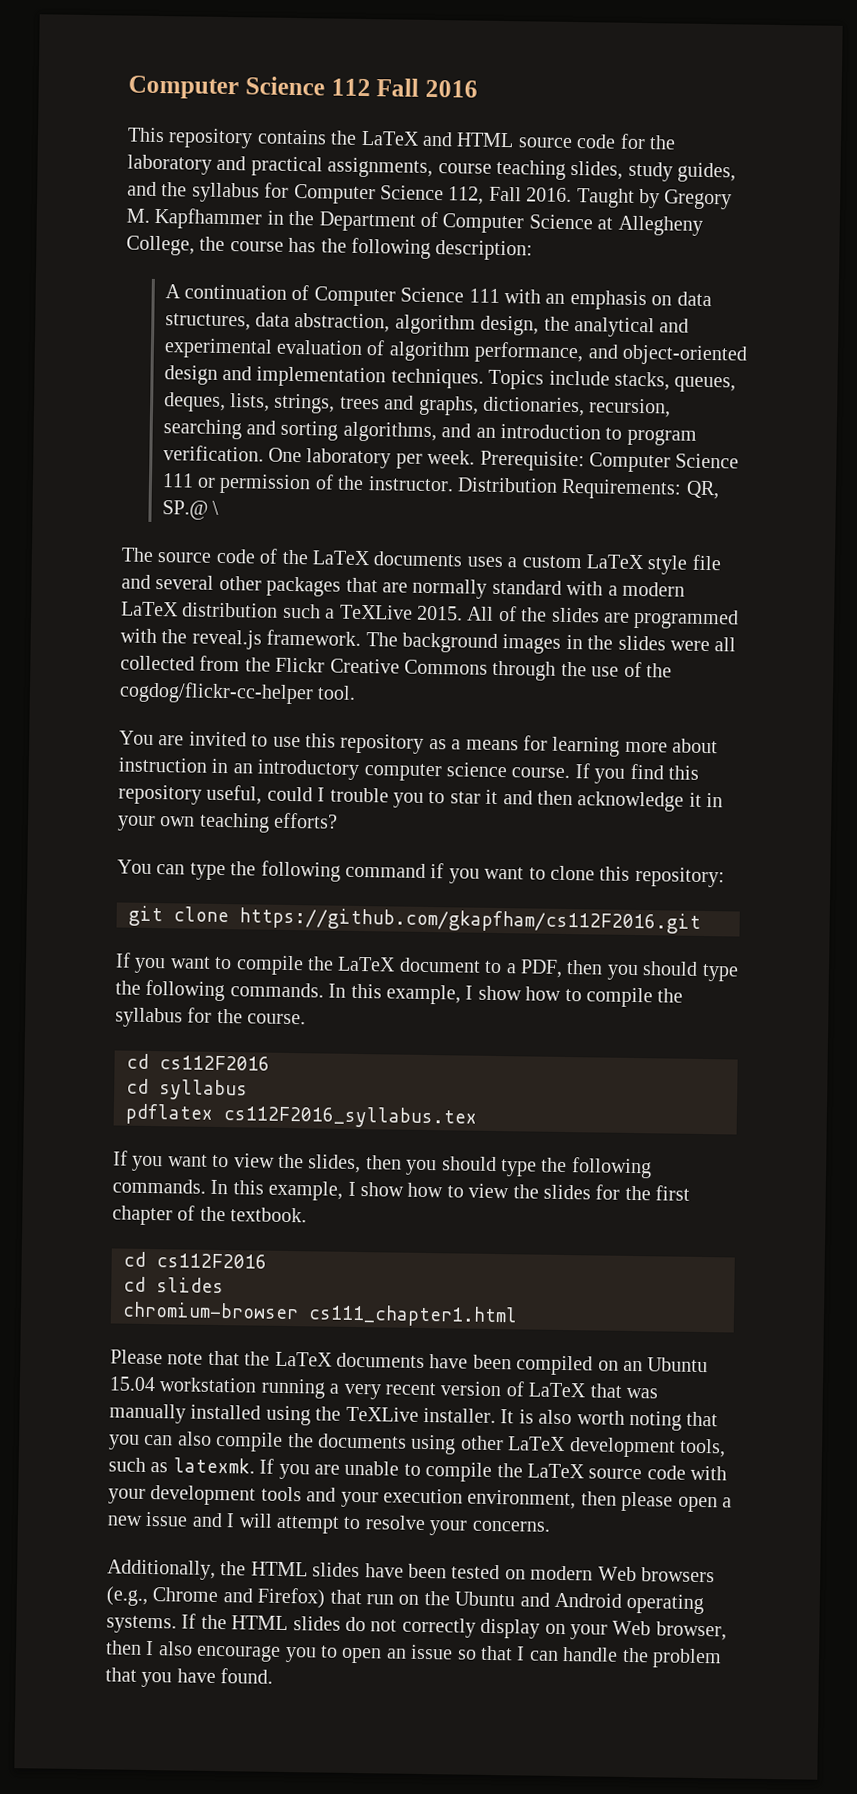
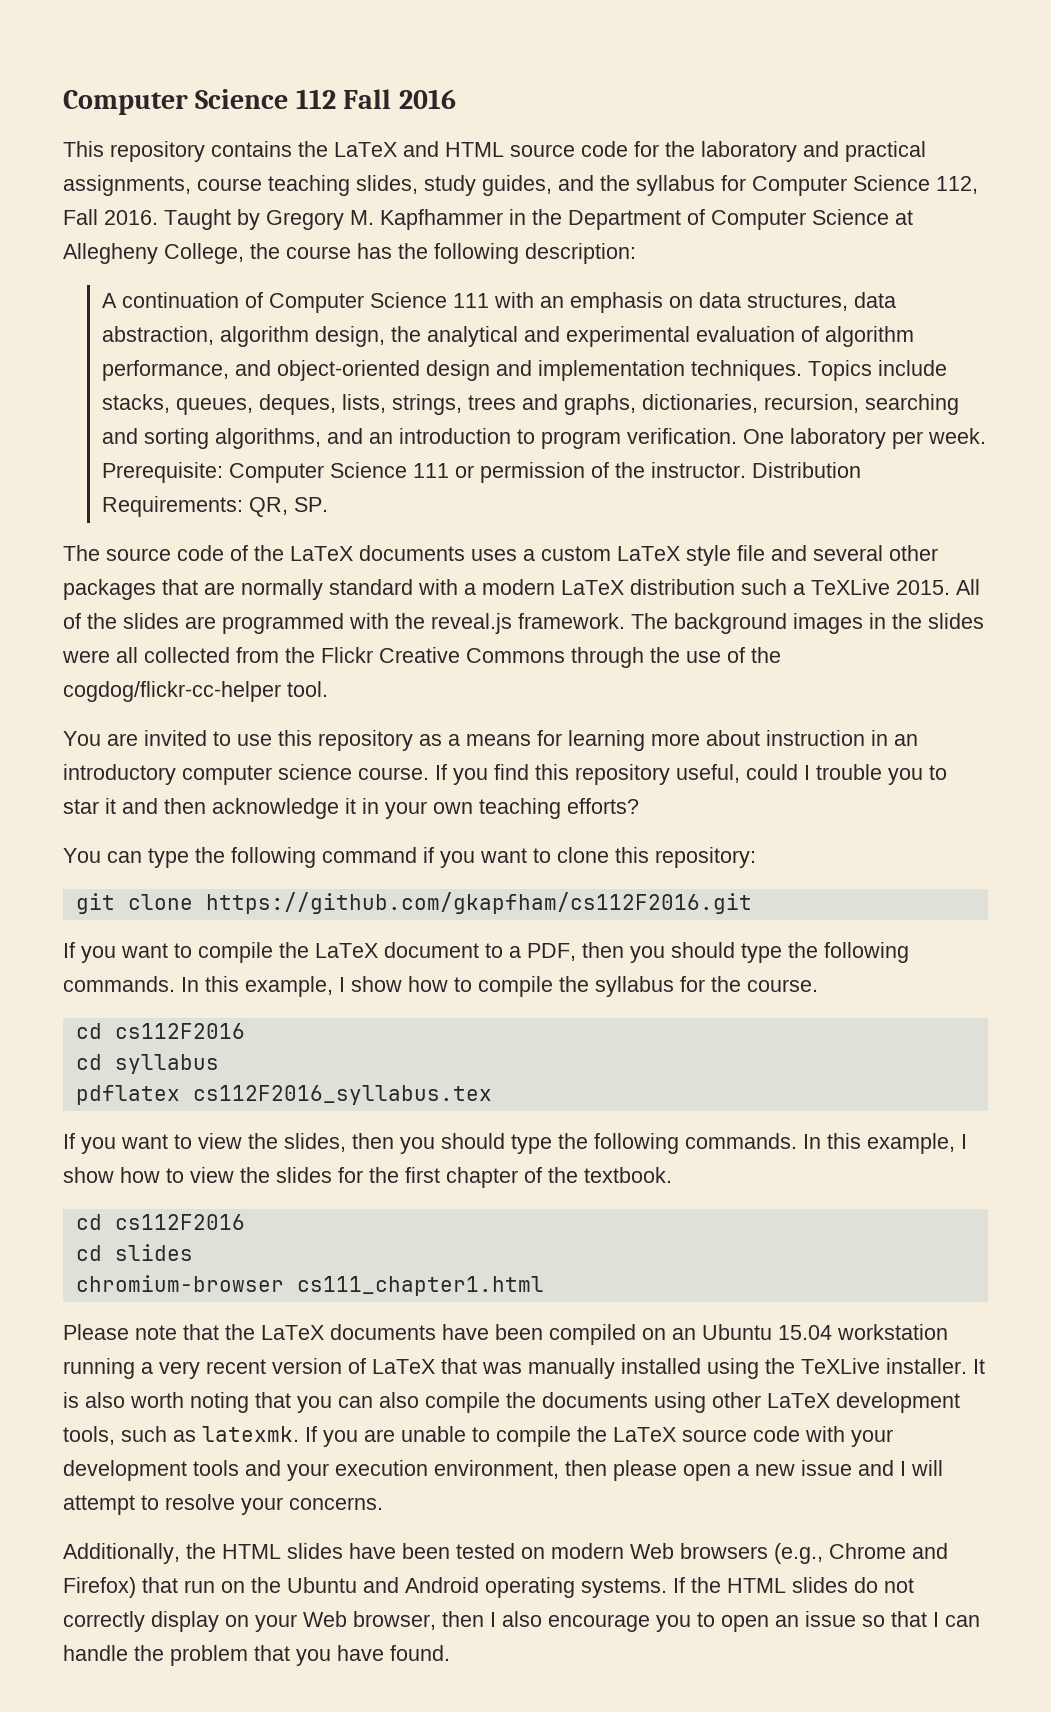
- Distribution Requirements: QR, SP.@ \
+ Distribution Requirements: QR, SP.

